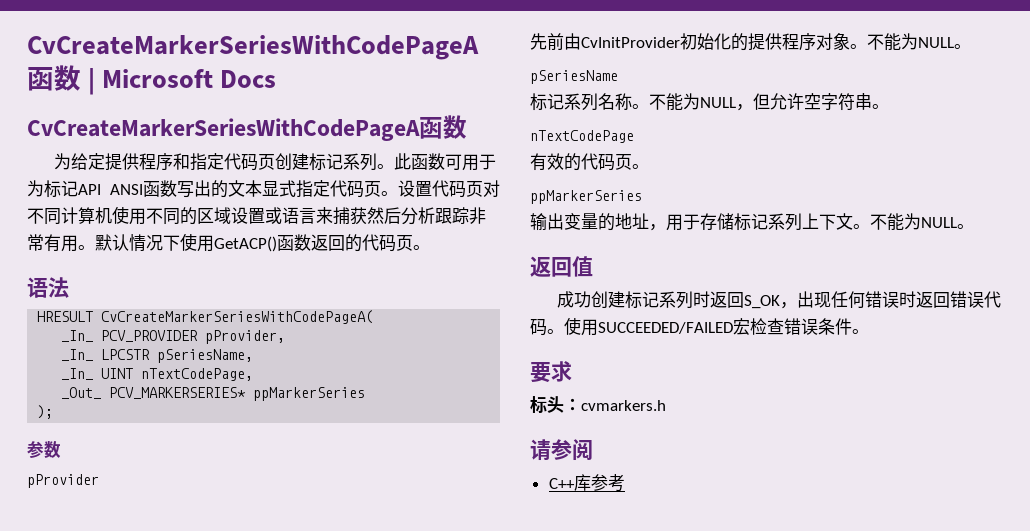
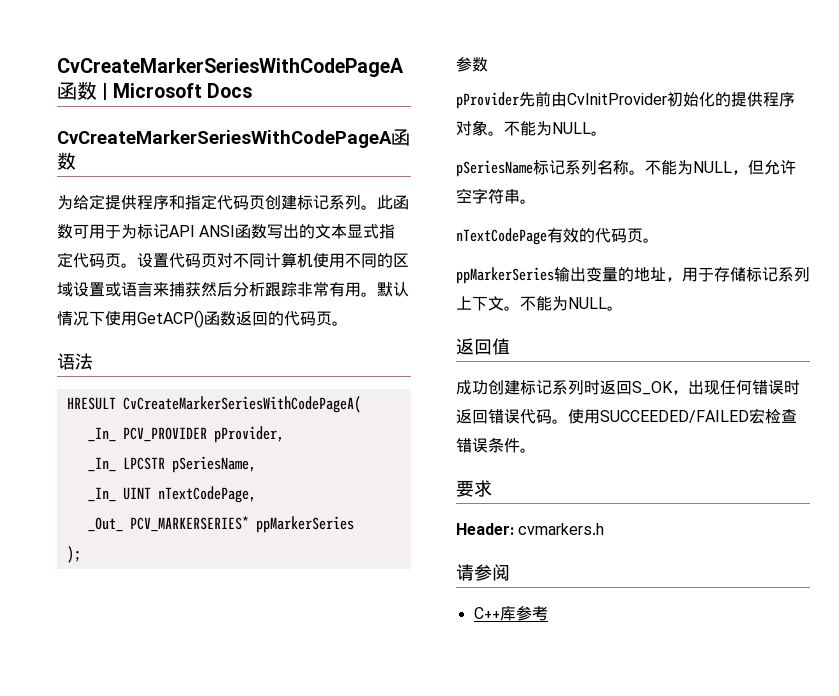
- pProvider
- 先前由CvInitProvider初始化的提供程序对象。
+ pProvider先前由CvInitProvider初始化的提供程序对象。
- pSeriesName
- 标记系列名称。
+ pSeriesName标记系列名称。
- nTextCodePage
- 有效的代码页。
- ppMarkerSeries
- 输出变量的地址，用于存储标记系列上下文。
+ nTextCodePage有效的代码页。
+ ppMarkerSeries输出变量的地址，用于存储标记系列上下文。
- 标头：cvmarkers.h
+ Header: cvmarkers.h

